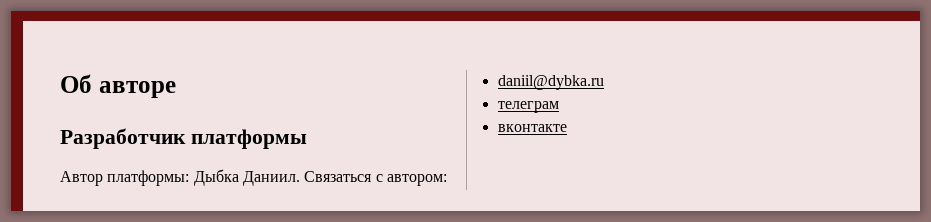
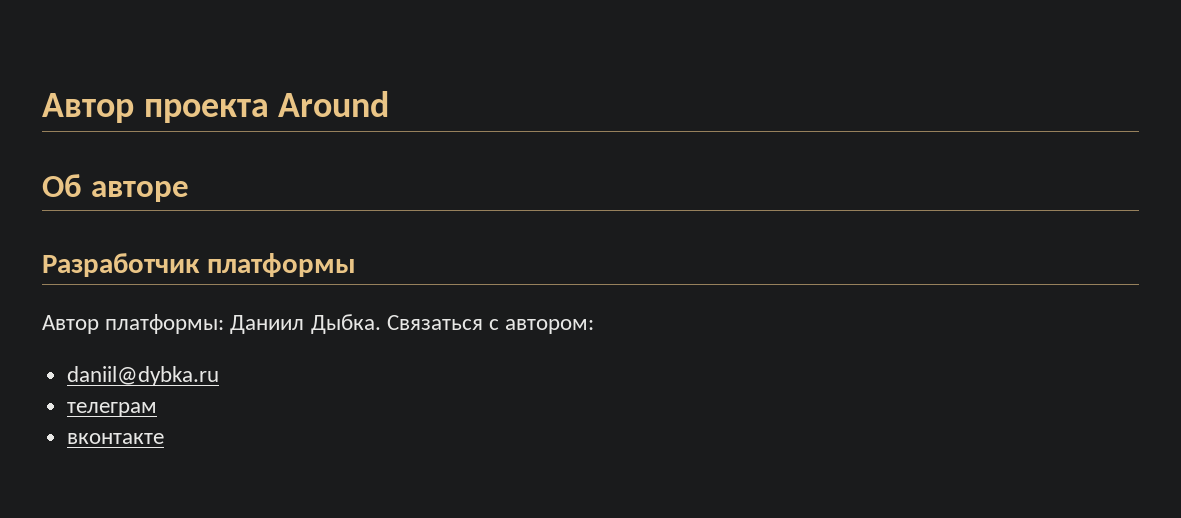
+ Автор проекта Around
- Автор платформы: Дыбка Даниил.
+ Автор платформы: Даниил Дыбка.

